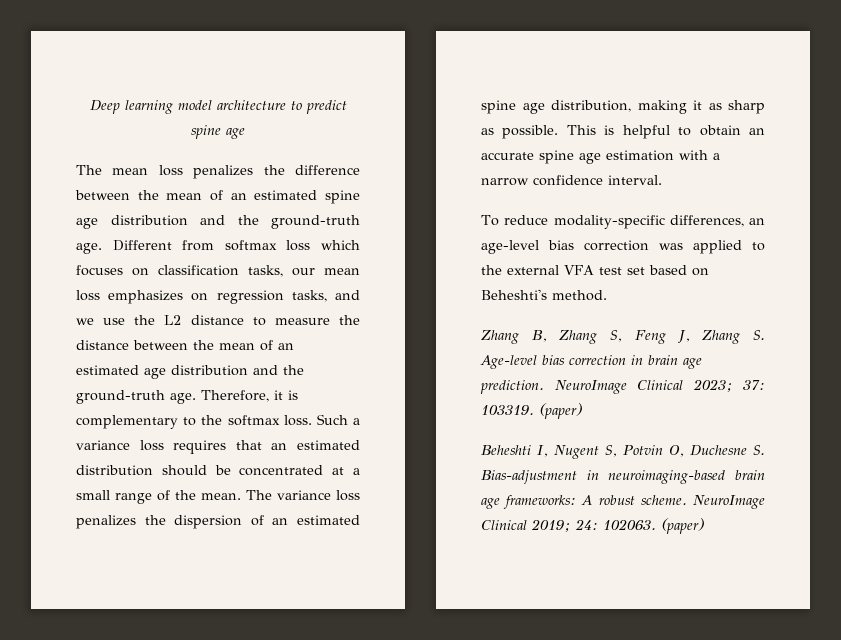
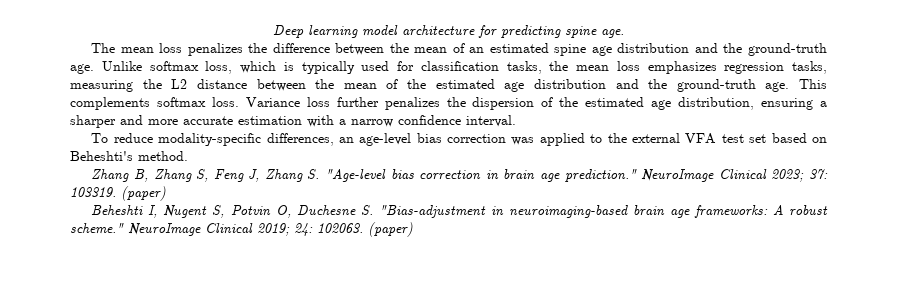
- Deep learning model architecture to predict spine age
+ Deep learning model architecture for predicting spine age.
- Different from softmax loss which focuses on classification tasks, our mean loss emphasizes on regression tasks, and we use the L2 distance to measure the distance between the mean of an estimated age distribution and the ground-truth age.
+ Unlike softmax loss, which is typically used for classification tasks, the mean loss emphasizes regression tasks, measuring the L2 distance between the mean of the estimated age distribution and the ground-truth age.
- Therefore, it is complementary to the softmax loss. Such a variance loss requires that an estimated distribution should be concentrated at a small range of the mean. The variance loss penalizes the dispersion of an estimated spine age distribution, making it as sharp as possible. This is helpful to obtain an accurate spine age estimation with a narrow confidence interval.
+ This complements softmax loss. Variance loss further penalizes the dispersion of the estimated age distribution, ensuring a sharper and more accurate estimation with a narrow confidence interval.
- Zhang B, Zhang S, Feng J, Zhang S. Age-level bias correction in brain age prediction.
+ Zhang B, Zhang S, Feng J, Zhang S. "Age-level bias correction in brain age prediction."
- Beheshti I, Nugent S, Potvin O, Duchesne S. Bias-adjustment in neuroimaging-based brain age frameworks: A robust scheme.
+ Beheshti I, Nugent S, Potvin O, Duchesne S. "Bias-adjustment in neuroimaging-based brain age frameworks: A robust scheme."

